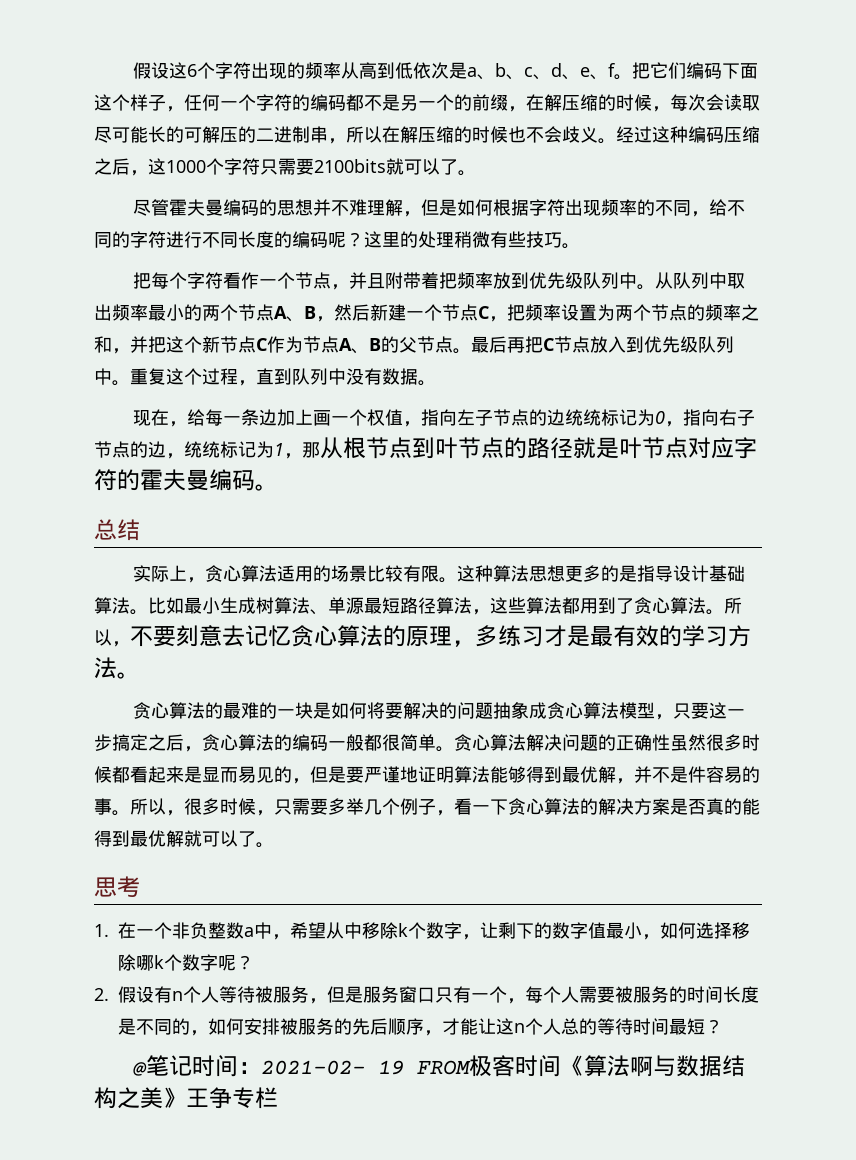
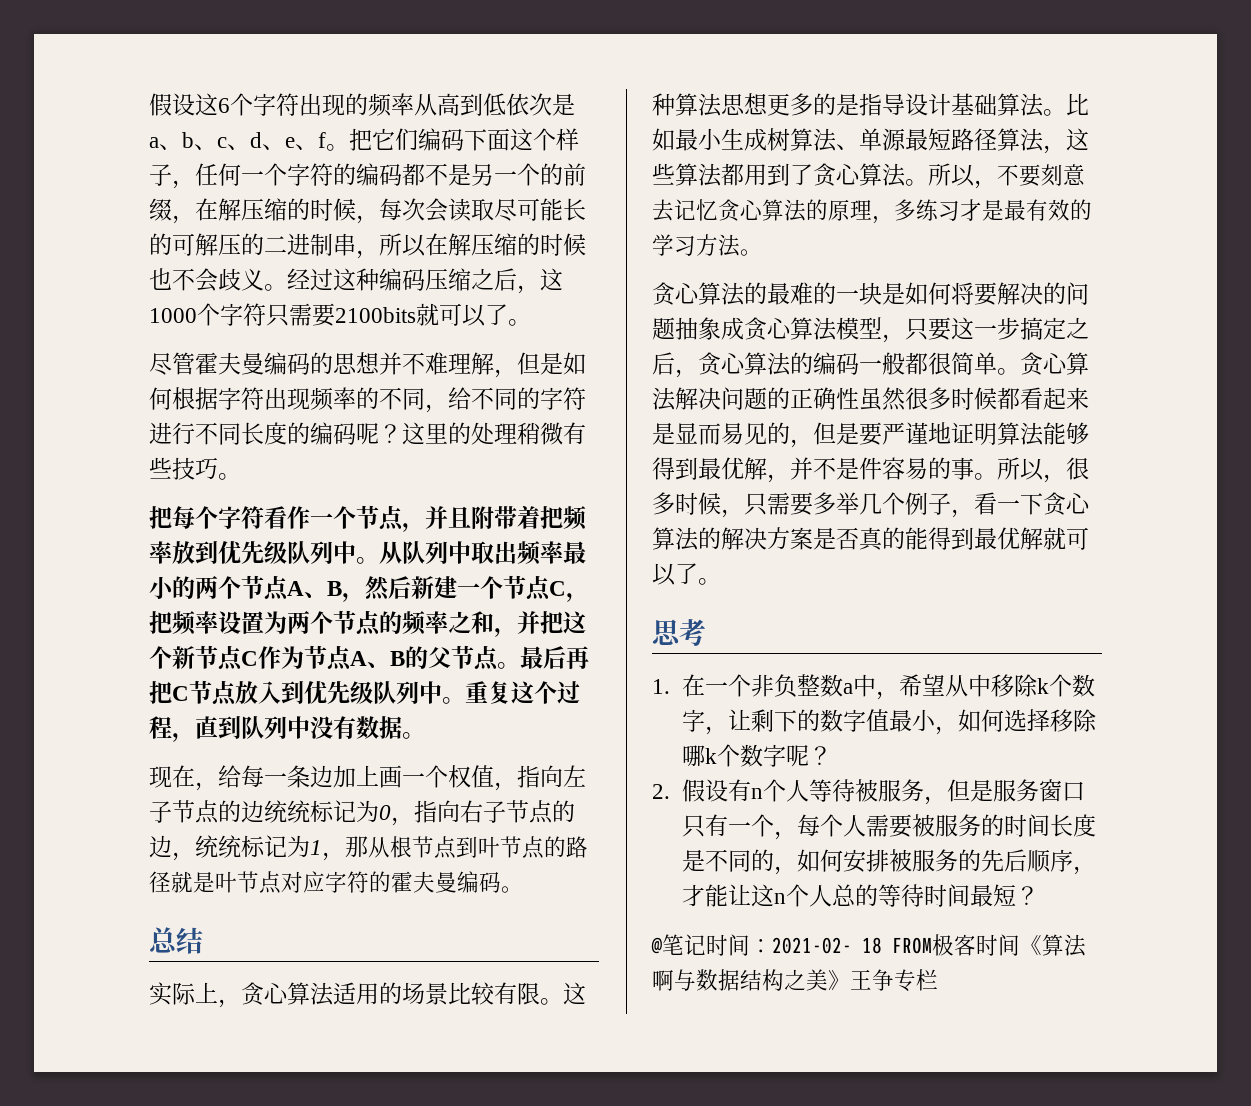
- @笔记时间：2021-02- 19 FROM极客时间《算法啊与数据结构之美》王争专栏
+ @笔记时间：2021-02- 18 FROM极客时间《算法啊与数据结构之美》王争专栏

